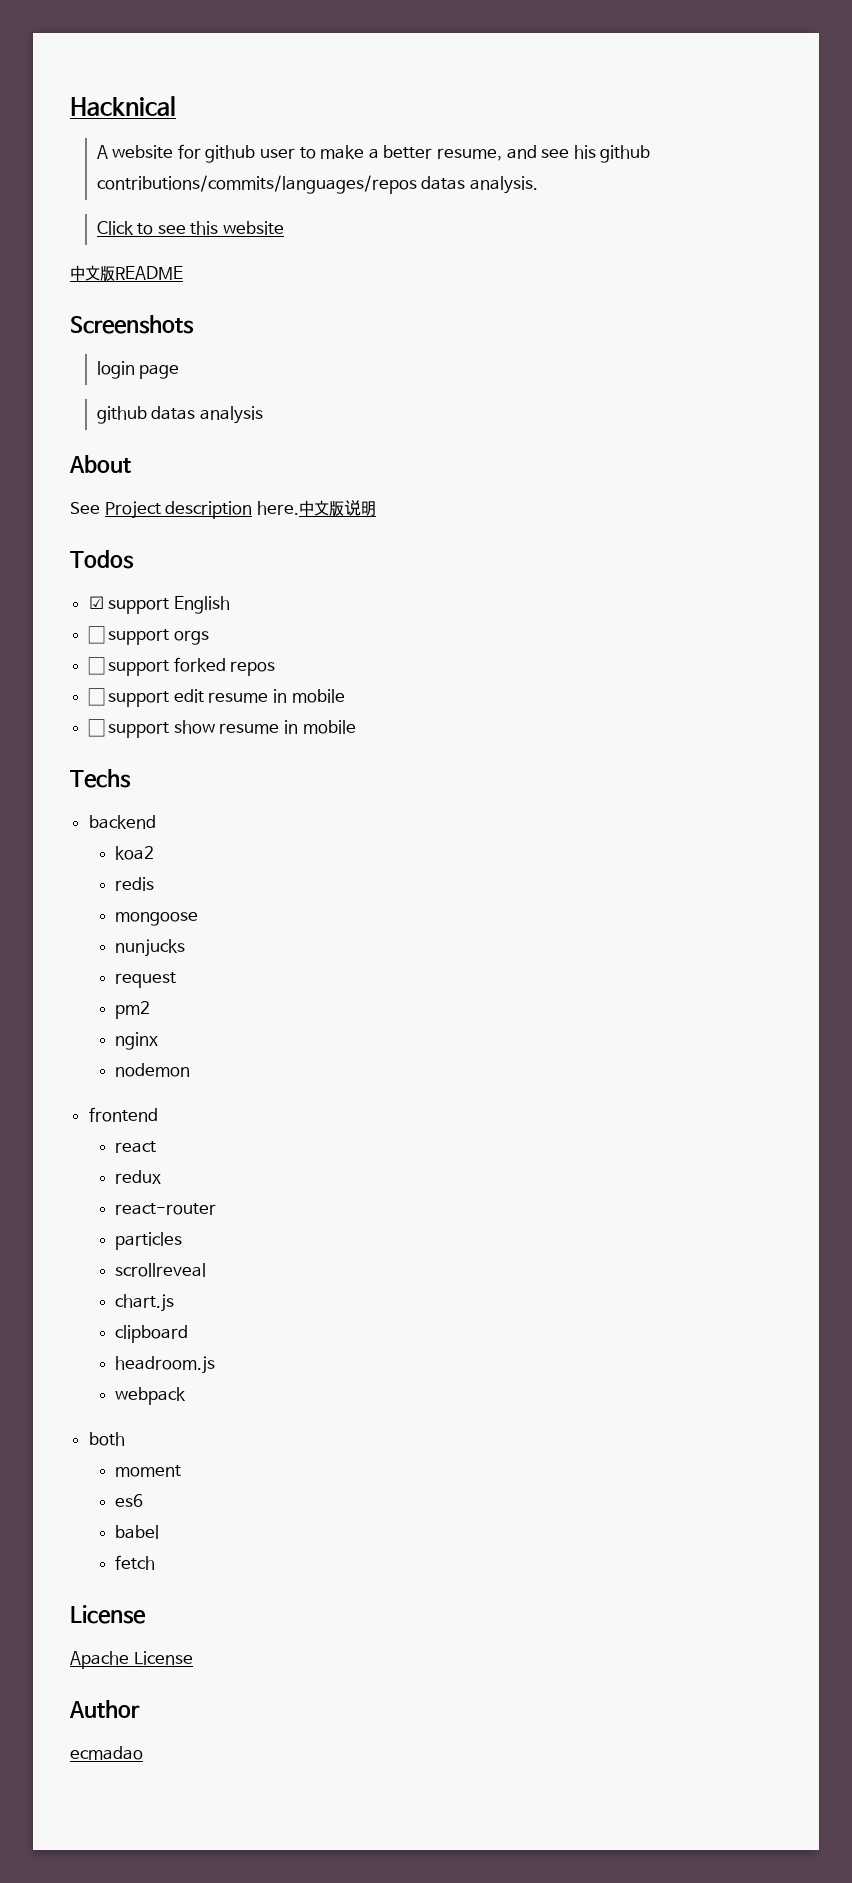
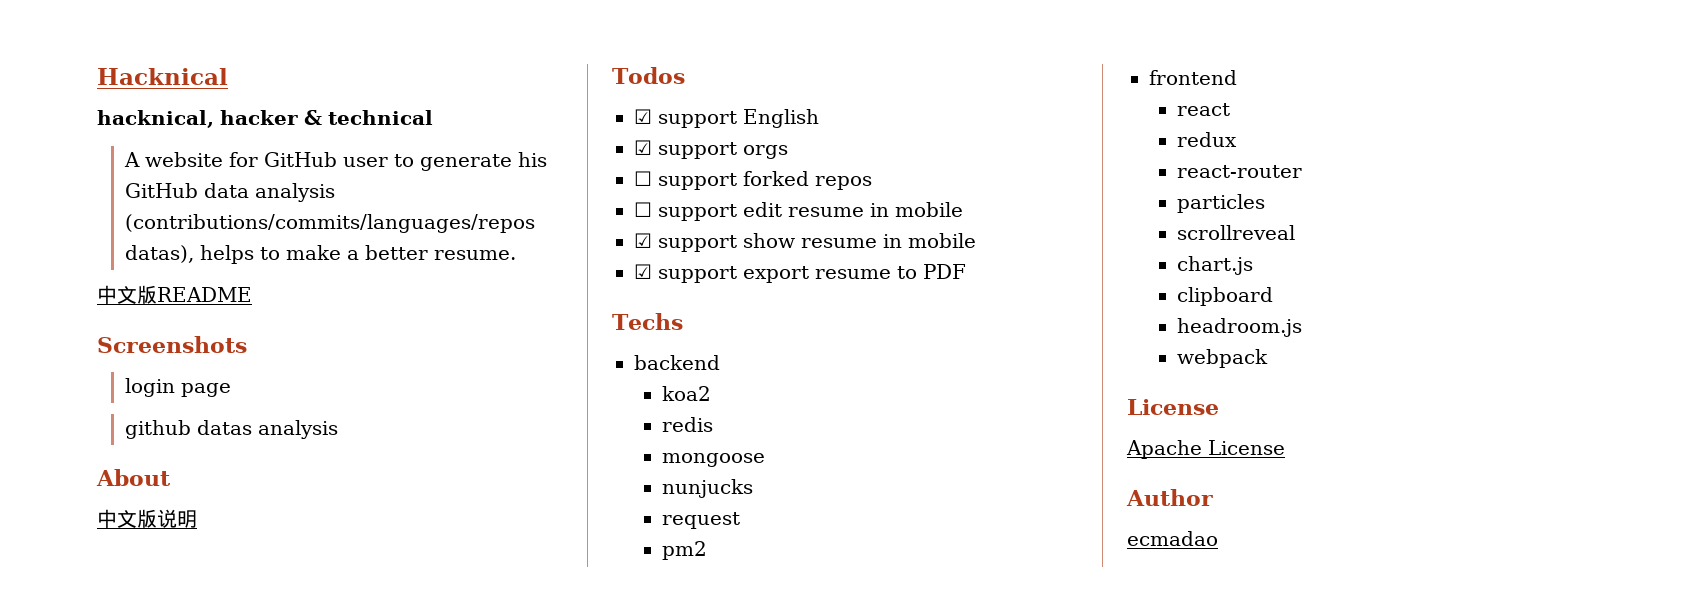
+ hacknical, hacker & technical
- A website for github user to make a better resume, and see his github contributions/commits/languages/repos datas analysis.
- Click to see this website
+ A website for GitHub user to generate his GitHub data analysis (contributions/commits/languages/repos datas), helps to make a better resume.
- See Project description here.
- ☐ support orgs
+ ☑ support orgs
- ☐ support show resume in mobile
+ ☑ support show resume in mobile
+ ☑ support export resume to PDF
- nginx
- nodemon
- both
- moment
- es6
- babel
- fetch

